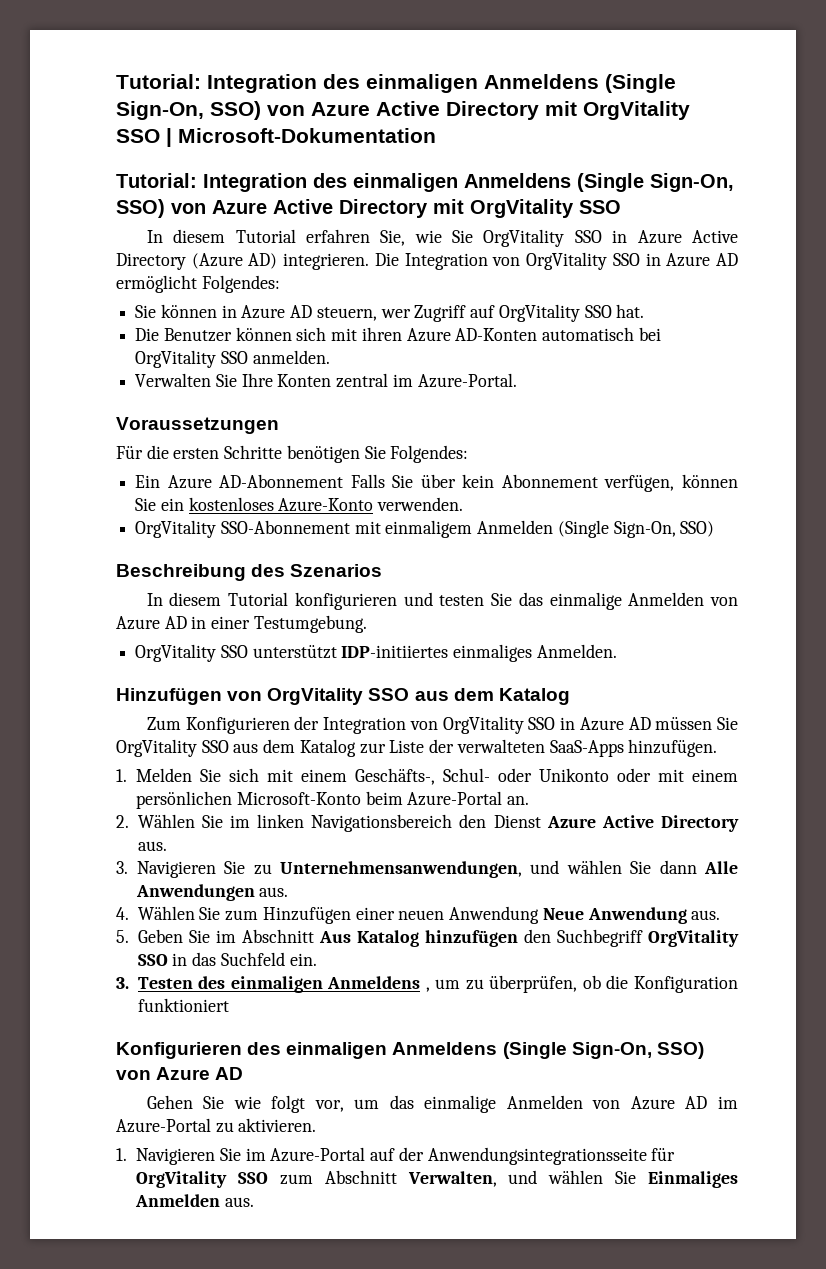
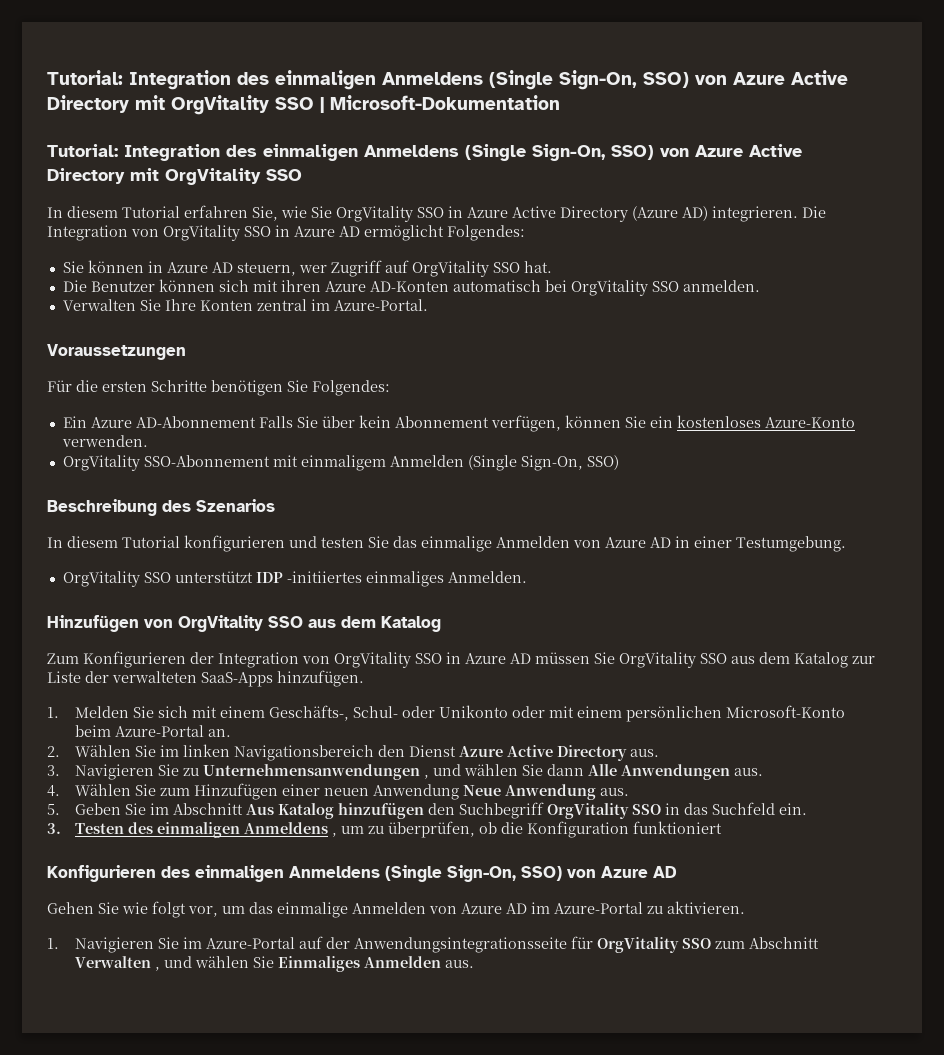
- OrgVitality SSO unterstützt IDP-initiiertes einmaliges Anmelden.
+ OrgVitality SSO unterstützt IDP -initiiertes einmaliges Anmelden.
- 3. Navigieren Sie zu Unternehmensanwendungen, und wählen Sie dann Alle Anwendungen aus.
+ 3. Navigieren Sie zu Unternehmensanwendungen , und wählen Sie dann Alle Anwendungen aus.
- 1. Navigieren Sie im Azure-Portal auf der Anwendungsintegrationsseite für OrgVitality SSO zum Abschnitt Verwalten, und wählen Sie Einmaliges Anmelden aus.
+ 1. Navigieren Sie im Azure-Portal auf der Anwendungsintegrationsseite für OrgVitality SSO zum Abschnitt Verwalten , und wählen Sie Einmaliges Anmelden aus.

